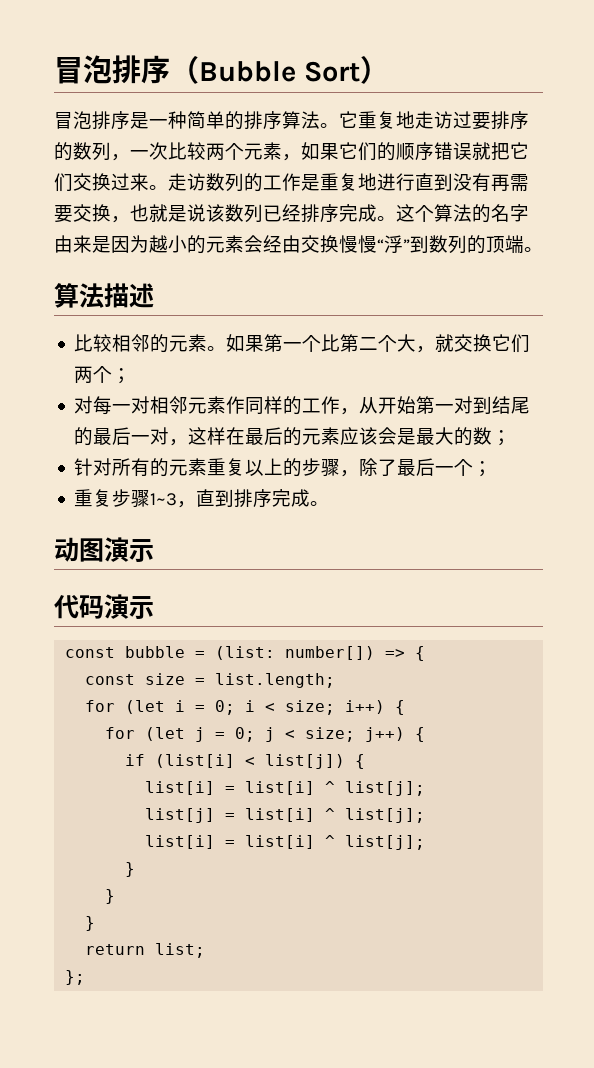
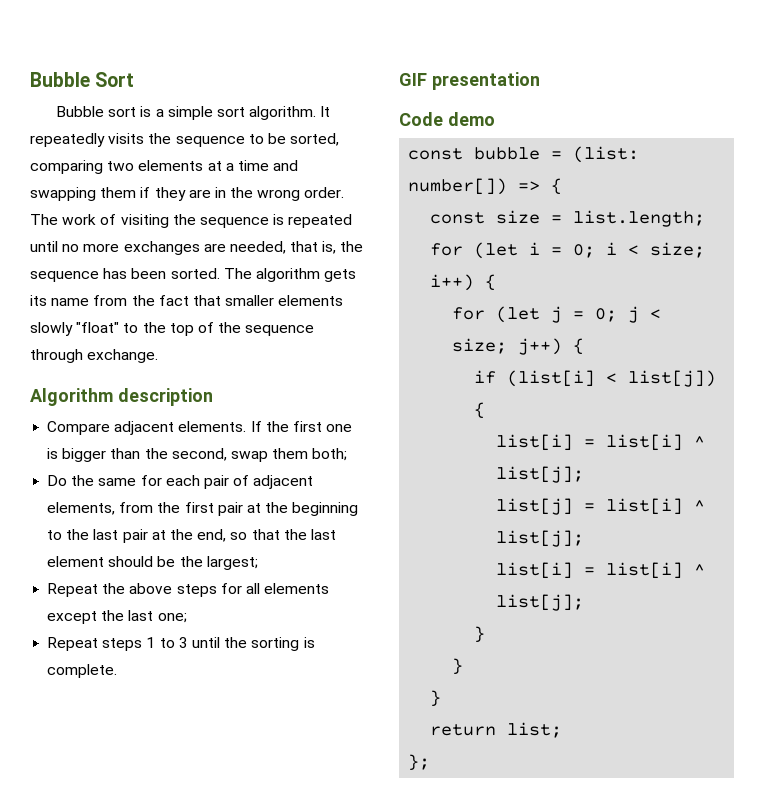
- 冒泡排序（Bubble Sort）
- 冒泡排序是一种简单的排序算法。它重复地走访过要排序的数列，一次比较两个元素，如果它们的顺序错误就把它们交换过来。走访数列的工作是重复地进行直到没有再需要交换，也就是说该数列已经排序完成。这个算法的名字由来是因为越小的元素会经由交换慢慢“浮”到数列的顶端。
- 算法描述
- 比较相邻的元素。如果第一个比第二个大，就交换它们两个；
- 对每一对相邻元素作同样的工作，从开始第一对到结尾的最后一对，这样在最后的元素应该会是最大的数；
- 针对所有的元素重复以上的步骤，除了最后一个；
- 重复步骤1~3，直到排序完成。
- 动图演示
- 代码演示
+ Bubble Sort
+ Bubble sort is a simple sort algorithm. It repeatedly visits the sequence to be sorted, comparing two elements at a time and swapping them if they are in the wrong order. The work of visiting the sequence is repeated until no more exchanges are needed, that is, the sequence has been sorted. The algorithm gets its name from the fact that smaller elements slowly "float" to the top of the sequence through exchange.
+ Algorithm description
+ Compare adjacent elements. If the first one is bigger than the second, swap them both;
+ Do the same for each pair of adjacent elements, from the first pair at the beginning to the last pair at the end, so that the last element should be the largest;
+ Repeat the above steps for all elements except the last one;
+ Repeat steps 1 to 3 until the sorting is complete.
+ GIF presentation
+ Code demo

